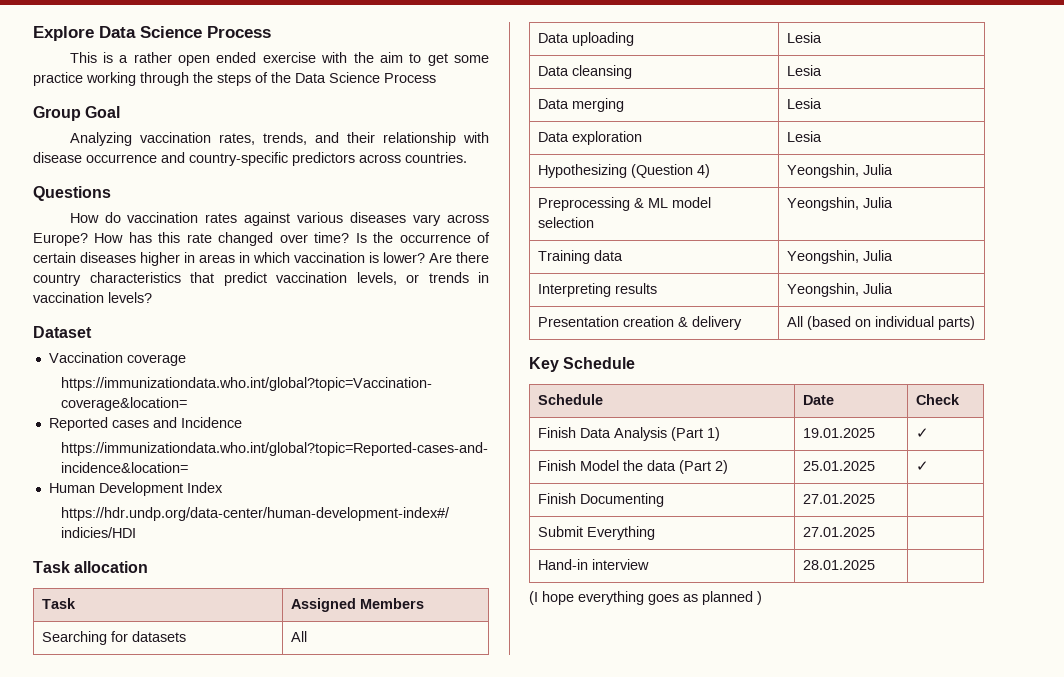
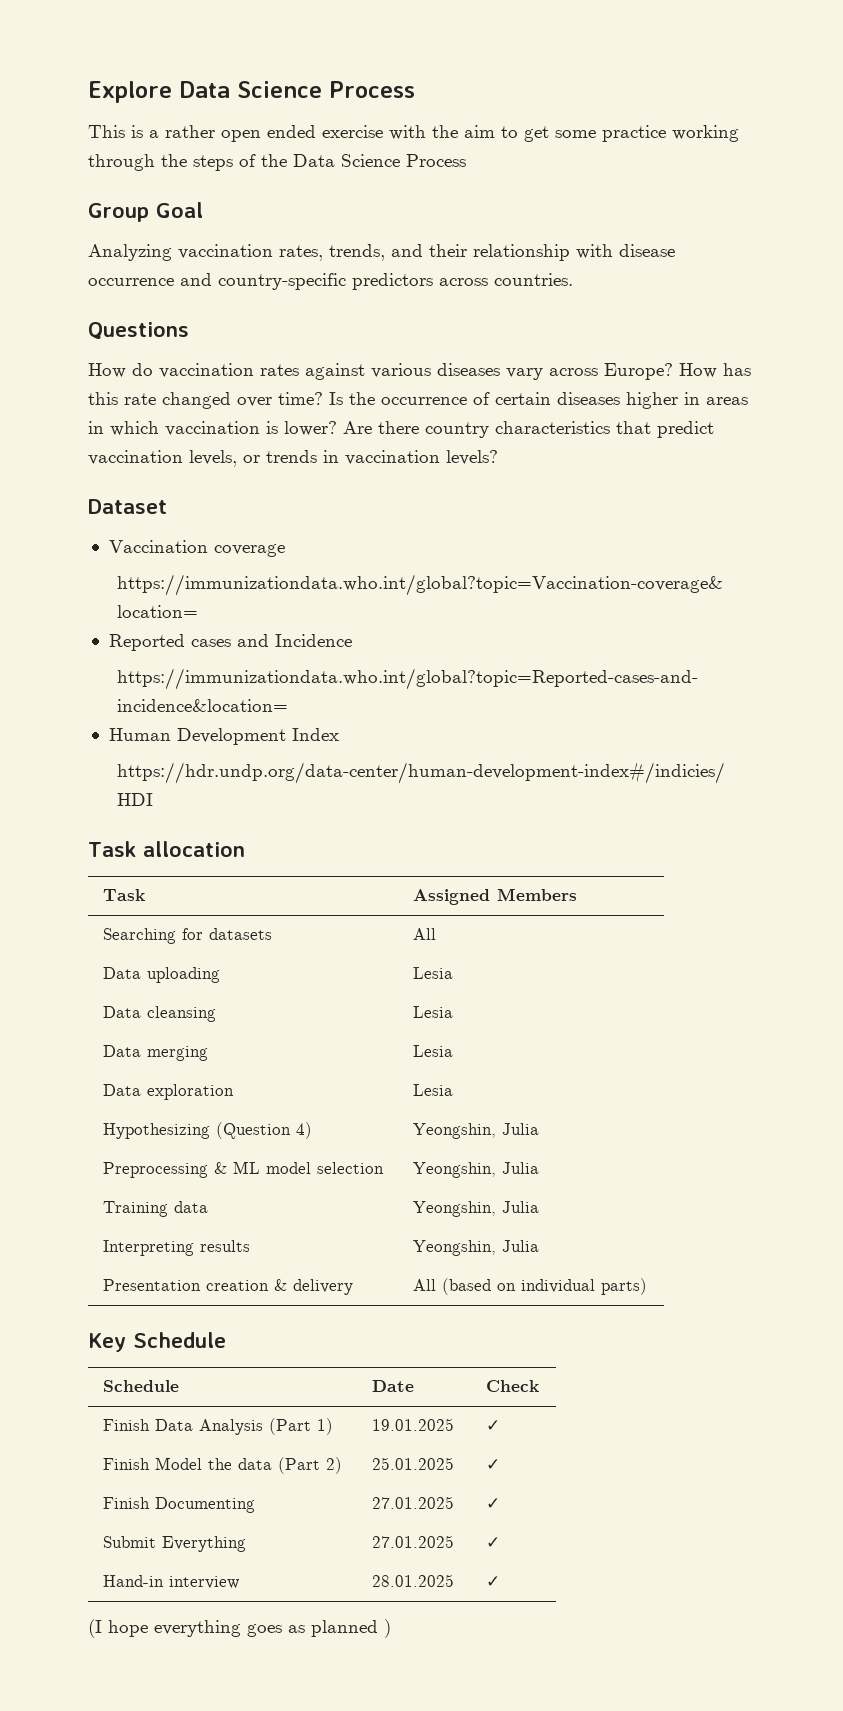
- Finish Documenting | 27.01.2025 |
+ Finish Documenting | 27.01.2025 | ✓
- Submit Everything | 27.01.2025 |
+ Submit Everything | 27.01.2025 | ✓
- Hand-in interview | 28.01.2025 |
+ Hand-in interview | 28.01.2025 | ✓

